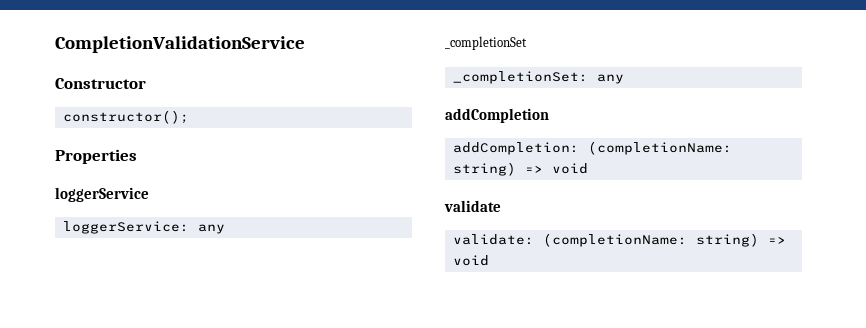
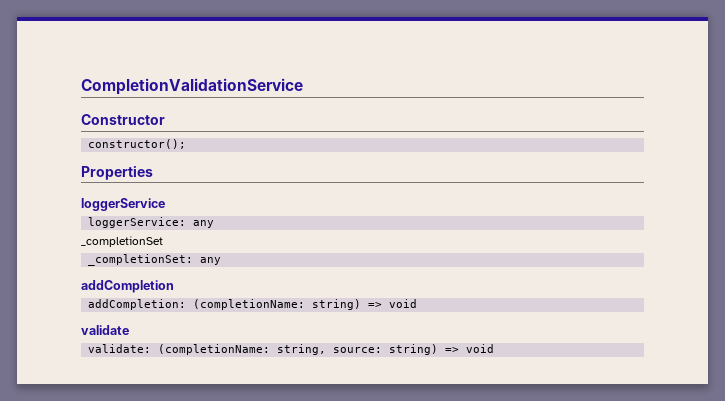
- validate: (completionName: string) => void
+ validate: (completionName: string, source: string) => void

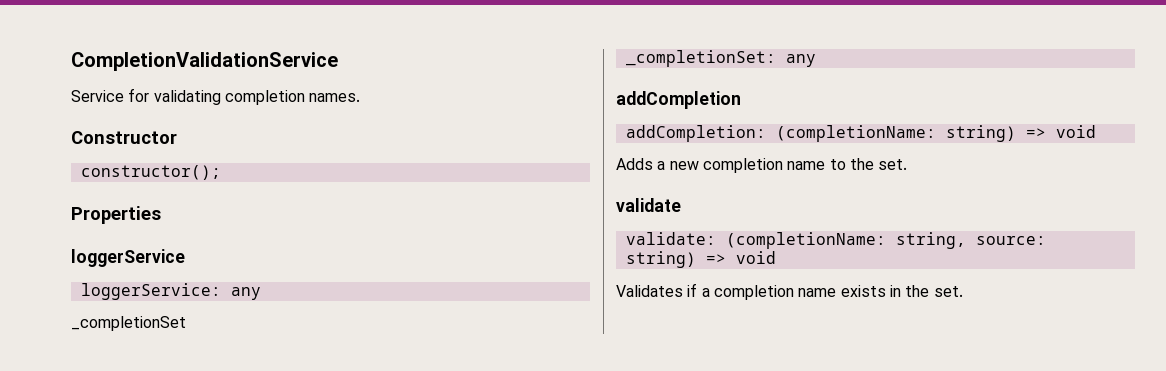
+ Service for validating completion names.
+ Adds a new completion name to the set.
+ Validates if a completion name exists in the set.

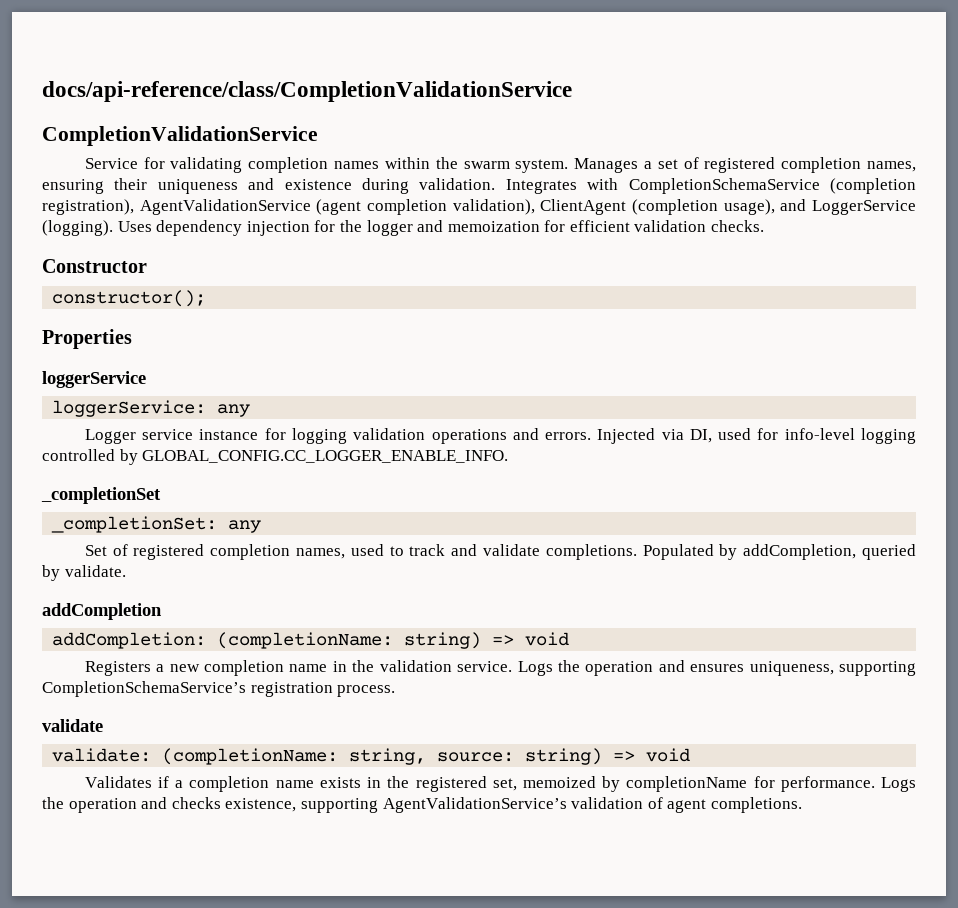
+ docs/api-reference/class/CompletionValidationService
- Service for validating completion names.
+ Service for validating completion names within the swarm system. Manages a set of registered completion names, ensuring their uniqueness and existence during validation. Integrates with CompletionSchemaService (completion registration), AgentValidationService (agent completion validation), ClientAgent (completion usage), and LoggerService (logging). Uses dependency injection for the logger and memoization for efficient validation checks.
+ Logger service instance for logging validation operations and errors. Injected via DI, used for info-level logging controlled by GLOBAL_CONFIG.CC_LOGGER_ENABLE_INFO.
  _completionSet
  _completionSet: any
+ Set of registered completion names, used to track and validate completions. Populated by addCompletion, queried by validate.
- Adds a new completion name to the set.
+ Registers a new completion name in the validation service. Logs the operation and ensures uniqueness, supporting CompletionSchemaService’s registration process.
- Validates if a completion name exists in the set.
+ Validates if a completion name exists in the registered set, memoized by completionName for performance. Logs the operation and checks existence, supporting AgentValidationService’s validation of agent completions.

